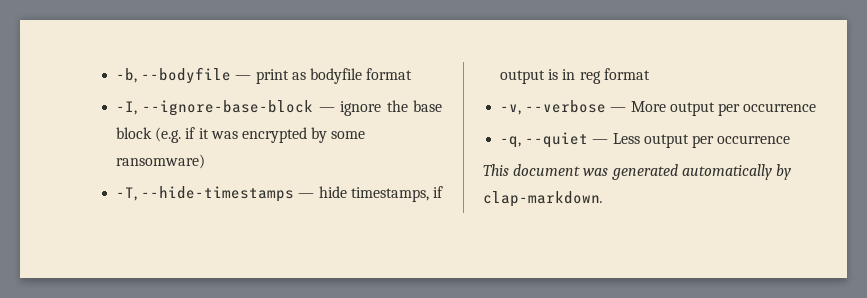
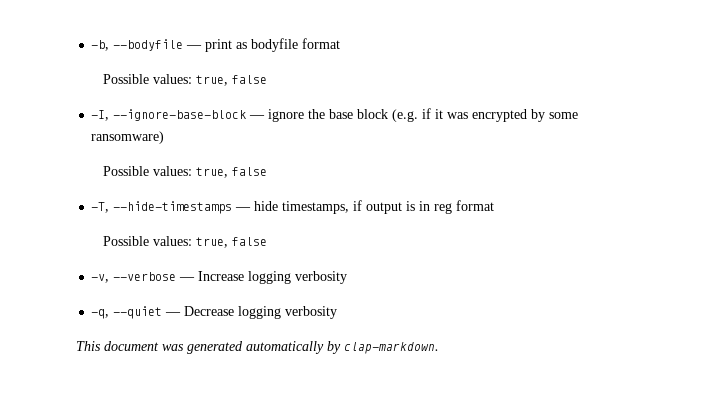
  -b, --bodyfile — print as bodyfile format
+ Possible values: true, false
  -I, --ignore-base-block — ignore the base block (e.g. if it was encrypted by some ransomware)
+ Possible values: true, false
  -T, --hide-timestamps — hide timestamps, if output is in reg format
+ Possible values: true, false
- -v, --verbose — More output per occurrence
+ -v, --verbose — Increase logging verbosity
- -q, --quiet — Less output per occurrence
+ -q, --quiet — Decrease logging verbosity

